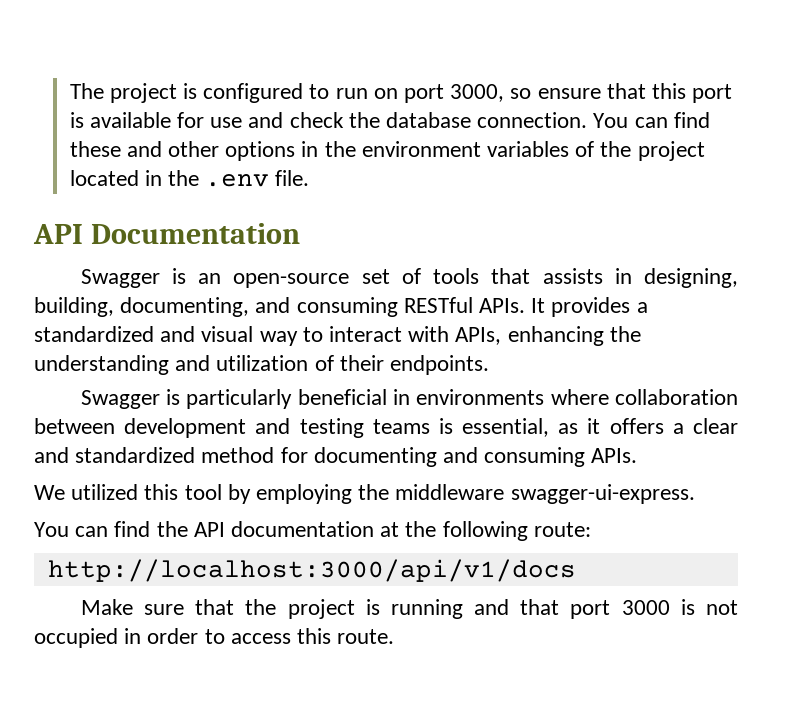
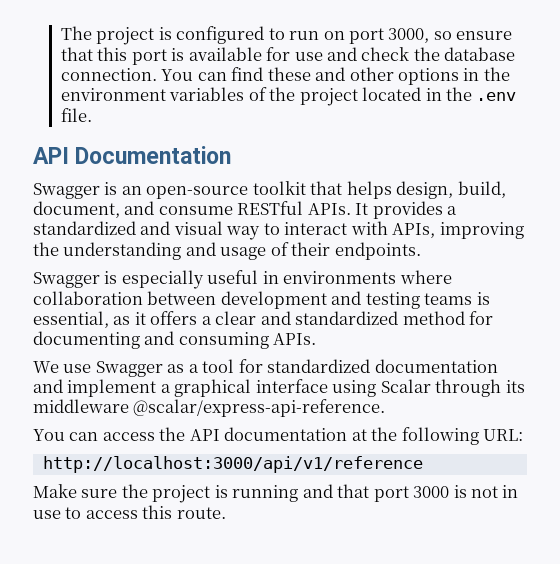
- Swagger is an open-source set of tools that assists in designing, building, documenting, and consuming RESTful APIs.
+ Swagger is an open-source toolkit that helps design, build, document, and consume RESTful APIs.
- It provides a standardized and visual way to interact with APIs, enhancing the understanding and utilization of their endpoints.
+ It provides a standardized and visual way to interact with APIs, improving the understanding and usage of their endpoints.
- Swagger is particularly beneficial in environments where collaboration between development and testing teams is essential, as it offers a clear and standardized method for documenting and consuming APIs.
+ Swagger is especially useful in environments where collaboration between development and testing teams is essential, as it offers a clear and standardized method for documenting and consuming APIs.
- We utilized this tool by employing the middleware swagger-ui-express.
- You can find the API documentation at the following route:
- http://localhost:3000/api/v1/docs
+ We use Swagger as a tool for standardized documentation and implement a graphical interface using Scalar through its middleware @scalar/express-api-reference.
+ You can access the API documentation at the following URL:
+ http://localhost:3000/api/v1/reference
- Make sure that the project is running and that port 3000 is not occupied in order to access this route.
+ Make sure the project is running and that port 3000 is not in use to access this route.

